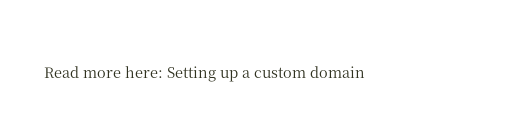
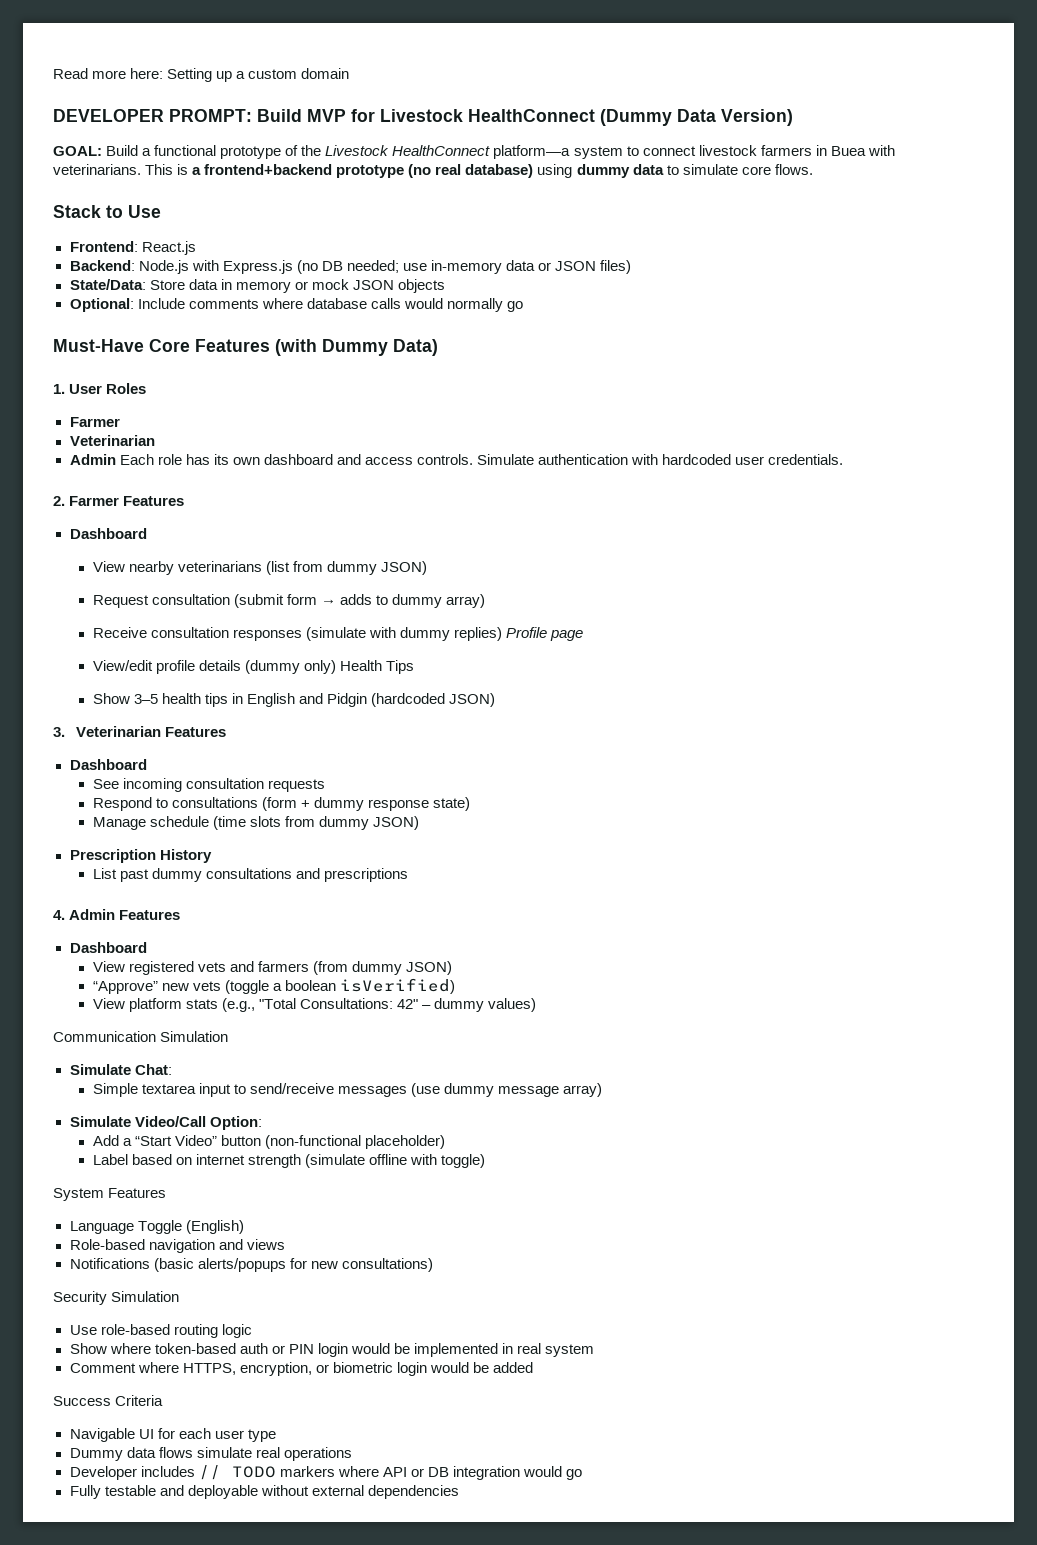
+ DEVELOPER PROMPT: Build MVP for Livestock HealthConnect (Dummy Data Version)
+ GOAL: Build a functional prototype of the Livestock HealthConnect platform—a system to connect livestock farmers in Buea with veterinarians. This is a frontend+backend prototype (no real database) using dummy data to simulate core flows.
+ Stack to Use
+ Frontend: React.js
+ Backend: Node.js with Express.js (no DB needed; use in-memory data or JSON files)
+ State/Data: Store data in memory or mock JSON objects
+ Optional: Include comments where database calls would normally go
+ Must-Have Core Features (with Dummy Data)
+ 1. User Roles
+ Farmer
+ Veterinarian
+ Admin Each role has its own dashboard and access controls. Simulate authentication with hardcoded user credentials.
+ 2. Farmer Features
+ Dashboard
+ View nearby veterinarians (list from dummy JSON)
+ Request consultation (submit form → adds to dummy array)
+ Receive consultation responses (simulate with dummy replies) Profile page
+ View/edit profile details (dummy only) Health Tips
+ Show 3–5 health tips in English and Pidgin (hardcoded JSON)
+ 3. Veterinarian Features
+ Dashboard
+ See incoming consultation requests
+ Respond to consultations (form + dummy response state)
+ Manage schedule (time slots from dummy JSON)
+ Prescription History
+ List past dummy consultations and prescriptions
+ 4. Admin Features
+ Dashboard
+ View registered vets and farmers (from dummy JSON)
+ “Approve” new vets (toggle a boolean isVerified)
+ View platform stats (e.g., "Total Consultations: 42" – dummy values)
+ Communication Simulation
+ Simulate Chat:
+ Simple textarea input to send/receive messages (use dummy message array)
+ Simulate Video/Call Option:
+ Add a “Start Video” button (non-functional placeholder)
+ Label based on internet strength (simulate offline with toggle)
+ System Features
+ Language Toggle (English)
+ Role-based navigation and views
+ Notifications (basic alerts/popups for new consultations)
+ Security Simulation
+ Use role-based routing logic
+ Show where token-based auth or PIN login would be implemented in real system
+ Comment where HTTPS, encryption, or biometric login would be added
+ Success Criteria
+ Navigable UI for each user type
+ Dummy data flows simulate real operations
+ Developer includes // TODO markers where API or DB integration would go
+ Fully testable and deployable without external dependencies

